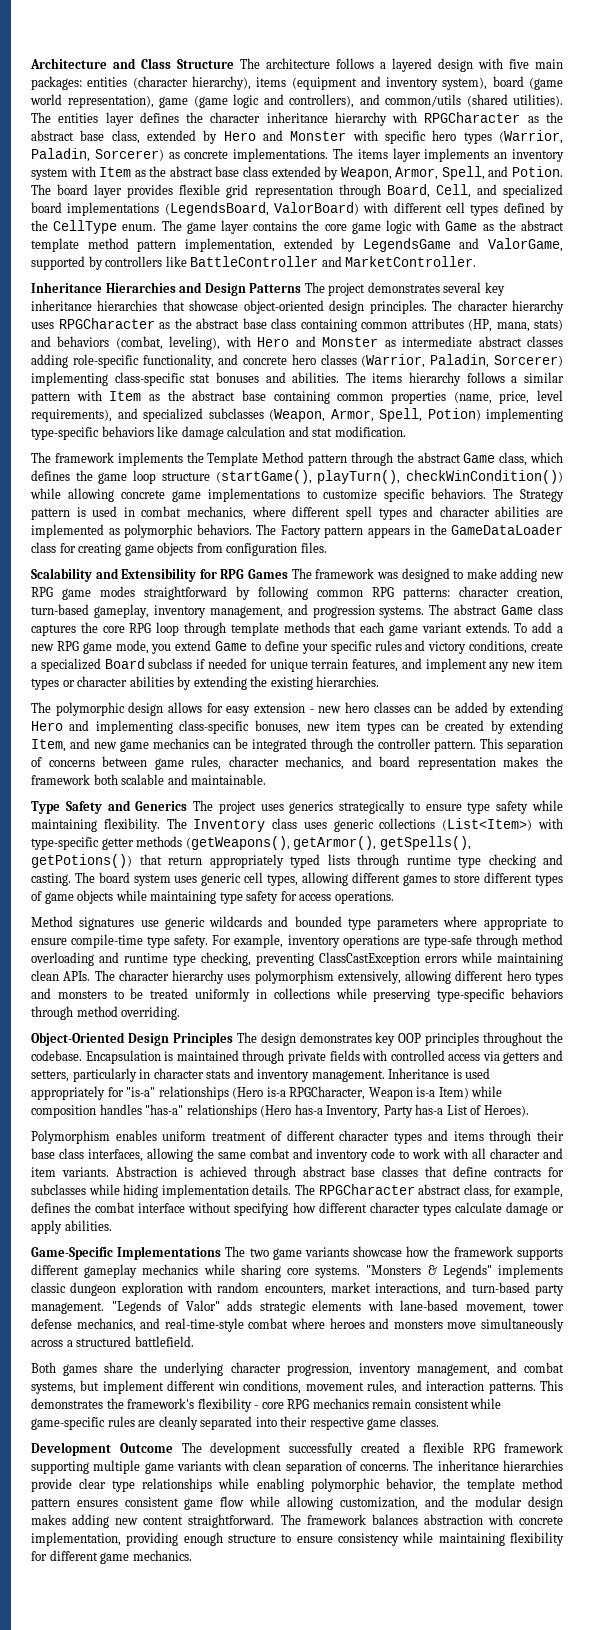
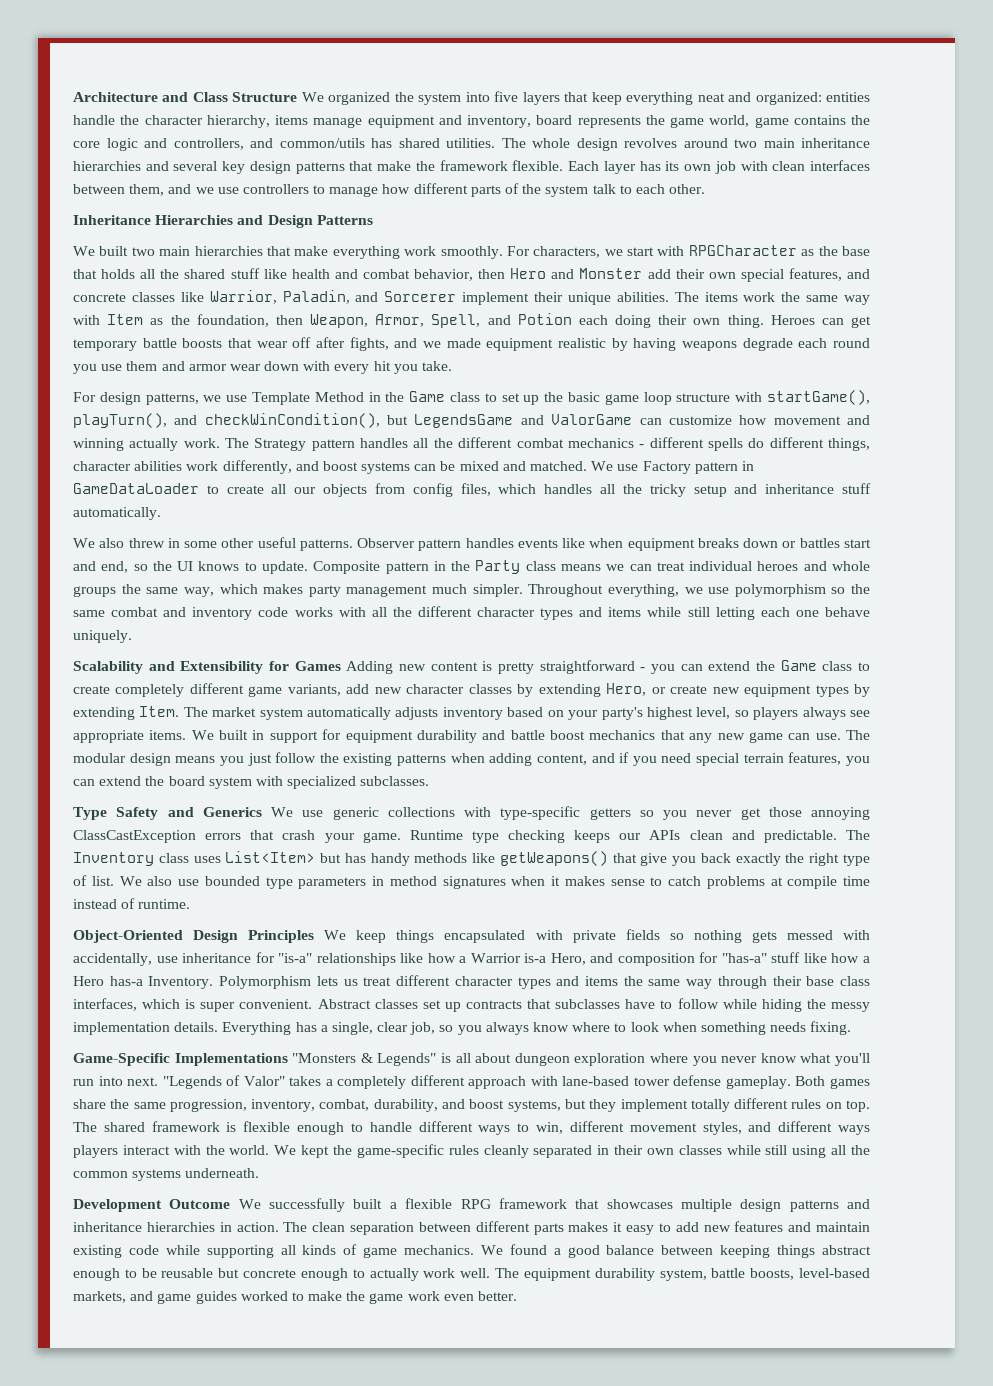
- Architecture and Class Structure The architecture follows a layered design with five main packages: entities (character hierarchy), items (equipment and inventory system), board (game world representation), game (game logic and controllers), and common/utils (shared utilities). The entities layer defines the character inheritance hierarchy with RPGCharacter as the abstract base class, extended by Hero and Monster with specific hero types (Warrior, Paladin, Sorcerer) as concrete implementations. The items layer implements an inventory system with Item as the abstract base class extended by Weapon, Armor, Spell, and Potion. The board layer provides flexible grid representation through Board, Cell, and specialized board implementations (LegendsBoard, ValorBoard) with different cell types defined by the CellType enum. The game layer contains the core game logic with Game as the abstract template method pattern implementation, extended by LegendsGame and ValorGame, supported by controllers like BattleController and MarketController.
+ Architecture and Class Structure We organized the system into five layers that keep everything neat and organized: entities handle the character hierarchy, items manage equipment and inventory, board represents the game world, game contains the core logic and controllers, and common/utils has shared utilities. The whole design revolves around two main inheritance hierarchies and several key design patterns that make the framework flexible. Each layer has its own job with clean interfaces between them, and we use controllers to manage how different parts of the system talk to each other.
- Inheritance Hierarchies and Design Patterns The project demonstrates several key inheritance hierarchies that showcase object-oriented design principles. The character hierarchy uses RPGCharacter as the abstract base class containing common attributes (HP, mana, stats) and behaviors (combat, leveling), with Hero and Monster as intermediate abstract classes adding role-specific functionality, and concrete hero classes (Warrior, Paladin, Sorcerer) implementing class-specific stat bonuses and abilities. The items hierarchy follows a similar pattern with Item as the abstract base containing common properties (name, price, level requirements), and specialized subclasses (Weapon, Armor, Spell, Potion) implementing type-specific behaviors like damage calculation and stat modification.
- The framework implements the Template Method pattern through the abstract Game class, which defines the game loop structure (startGame(), playTurn(), checkWinCondition()) while allowing concrete game implementations to customize specific behaviors. The Strategy pattern is used in combat mechanics, where different spell types and character abilities are implemented as polymorphic behaviors. The Factory pattern appears in the GameDataLoader class for creating game objects from configuration files.
- Scalability and Extensibility for RPG Games The framework was designed to make adding new RPG game modes straightforward by following common RPG patterns: character creation, turn-based gameplay, inventory management, and progression systems. The abstract Game class captures the core RPG loop through template methods that each game variant extends. To add a new RPG game mode, you extend Game to define your specific rules and victory conditions, create a specialized Board subclass if needed for unique terrain features, and implement any new item types or character abilities by extending the existing hierarchies.
- The polymorphic design allows for easy extension - new hero classes can be added by extending Hero and implementing class-specific bonuses, new item types can be created by extending Item, and new game mechanics can be integrated through the controller pattern. This separation of concerns between game rules, character mechanics, and board representation makes the framework both scalable and maintainable.
- Type Safety and Generics The project uses generics strategically to ensure type safety while maintaining flexibility. The Inventory class uses generic collections (List<Item>) with type-specific getter methods (getWeapons(), getArmor(), getSpells(), getPotions()) that return appropriately typed lists through runtime type checking and casting. The board system uses generic cell types, allowing different games to store different types of game objects while maintaining type safety for access operations.
- Method signatures use generic wildcards and bounded type parameters where appropriate to ensure compile-time type safety. For example, inventory operations are type-safe through method overloading and runtime type checking, preventing ClassCastException errors while maintaining clean APIs. The character hierarchy uses polymorphism extensively, allowing different hero types and monsters to be treated uniformly in collections while preserving type-specific behaviors through method overriding.
- Object-Oriented Design Principles The design demonstrates key OOP principles throughout the codebase. Encapsulation is maintained through private fields with controlled access via getters and setters, particularly in character stats and inventory management. Inheritance is used appropriately for "is-a" relationships (Hero is-a RPGCharacter, Weapon is-a Item) while composition handles "has-a" relationships (Hero has-a Inventory, Party has-a List of Heroes).
- Polymorphism enables uniform treatment of different character types and items through their base class interfaces, allowing the same combat and inventory code to work with all character and item variants. Abstraction is achieved through abstract base classes that define contracts for subclasses while hiding implementation details. The RPGCharacter abstract class, for example, defines the combat interface without specifying how different character types calculate damage or apply abilities.
- Game-Specific Implementations The two game variants showcase how the framework supports different gameplay mechanics while sharing core systems. "Monsters & Legends" implements classic dungeon exploration with random encounters, market interactions, and turn-based party management. "Legends of Valor" adds strategic elements with lane-based movement, tower defense mechanics, and real-time-style combat where heroes and monsters move simultaneously across a structured battlefield.
- Both games share the underlying character progression, inventory management, and combat systems, but implement different win conditions, movement rules, and interaction patterns. This demonstrates the framework's flexibility - core RPG mechanics remain consistent while game-specific rules are cleanly separated into their respective game classes.
- Development Outcome The development successfully created a flexible RPG framework supporting multiple game variants with clean separation of concerns. The inheritance hierarchies provide clear type relationships while enabling polymorphic behavior, the template method pattern ensures consistent game flow while allowing customization, and the modular design makes adding new content straightforward. The framework balances abstraction with concrete implementation, providing enough structure to ensure consistency while maintaining flexibility for different game mechanics.
+ Inheritance Hierarchies and Design Patterns
+ We built two main hierarchies that make everything work smoothly. For characters, we start with RPGCharacter as the base that holds all the shared stuff like health and combat behavior, then Hero and Monster add their own special features, and concrete classes like Warrior, Paladin, and Sorcerer implement their unique abilities. The items work the same way with Item as the foundation, then Weapon, Armor, Spell, and Potion each doing their own thing. Heroes can get temporary battle boosts that wear off after fights, and we made equipment realistic by having weapons degrade each round you use them and armor wear down with every hit you take.
+ For design patterns, we use Template Method in the Game class to set up the basic game loop structure with startGame(), playTurn(), and checkWinCondition(), but LegendsGame and ValorGame can customize how movement and winning actually work. The Strategy pattern handles all the different combat mechanics - different spells do different things, character abilities work differently, and boost systems can be mixed and matched. We use Factory pattern in GameDataLoader to create all our objects from config files, which handles all the tricky setup and inheritance stuff automatically.
+ We also threw in some other useful patterns. Observer pattern handles events like when equipment breaks down or battles start and end, so the UI knows to update. Composite pattern in the Party class means we can treat individual heroes and whole groups the same way, which makes party management much simpler. Throughout everything, we use polymorphism so the same combat and inventory code works with all the different character types and items while still letting each one behave uniquely.
+ Scalability and Extensibility for Games Adding new content is pretty straightforward - you can extend the Game class to create completely different game variants, add new character classes by extending Hero, or create new equipment types by extending Item. The market system automatically adjusts inventory based on your party's highest level, so players always see appropriate items. We built in support for equipment durability and battle boost mechanics that any new game can use. The modular design means you just follow the existing patterns when adding content, and if you need special terrain features, you can extend the board system with specialized subclasses.
+ Type Safety and Generics We use generic collections with type-specific getters so you never get those annoying ClassCastException errors that crash your game. Runtime type checking keeps our APIs clean and predictable. The Inventory class uses List<Item> but has handy methods like getWeapons() that give you back exactly the right type of list. We also use bounded type parameters in method signatures when it makes sense to catch problems at compile time instead of runtime.
+ Object-Oriented Design Principles We keep things encapsulated with private fields so nothing gets messed with accidentally, use inheritance for "is-a" relationships like how a Warrior is-a Hero, and composition for "has-a" stuff like how a Hero has-a Inventory. Polymorphism lets us treat different character types and items the same way through their base class interfaces, which is super convenient. Abstract classes set up contracts that subclasses have to follow while hiding the messy implementation details. Everything has a single, clear job, so you always know where to look when something needs fixing.
+ Game-Specific Implementations "Monsters & Legends" is all about dungeon exploration where you never know what you'll run into next. "Legends of Valor" takes a completely different approach with lane-based tower defense gameplay. Both games share the same progression, inventory, combat, durability, and boost systems, but they implement totally different rules on top. The shared framework is flexible enough to handle different ways to win, different movement styles, and different ways players interact with the world. We kept the game-specific rules cleanly separated in their own classes while still using all the common systems underneath.
+ Development Outcome We successfully built a flexible RPG framework that showcases multiple design patterns and inheritance hierarchies in action. The clean separation between different parts makes it easy to add new features and maintain existing code while supporting all kinds of game mechanics. We found a good balance between keeping things abstract enough to be reusable but concrete enough to actually work well. The equipment durability system, battle boosts, level-based markets, and game guides worked to make the game work even better.

